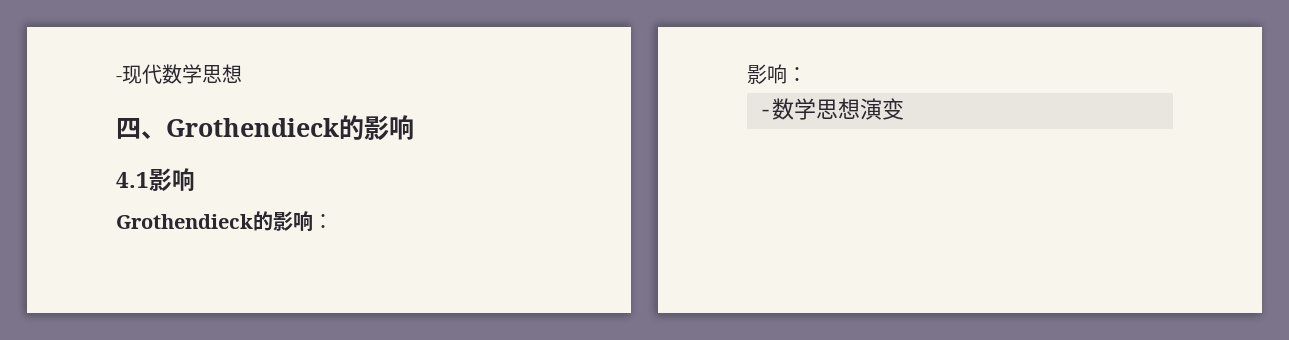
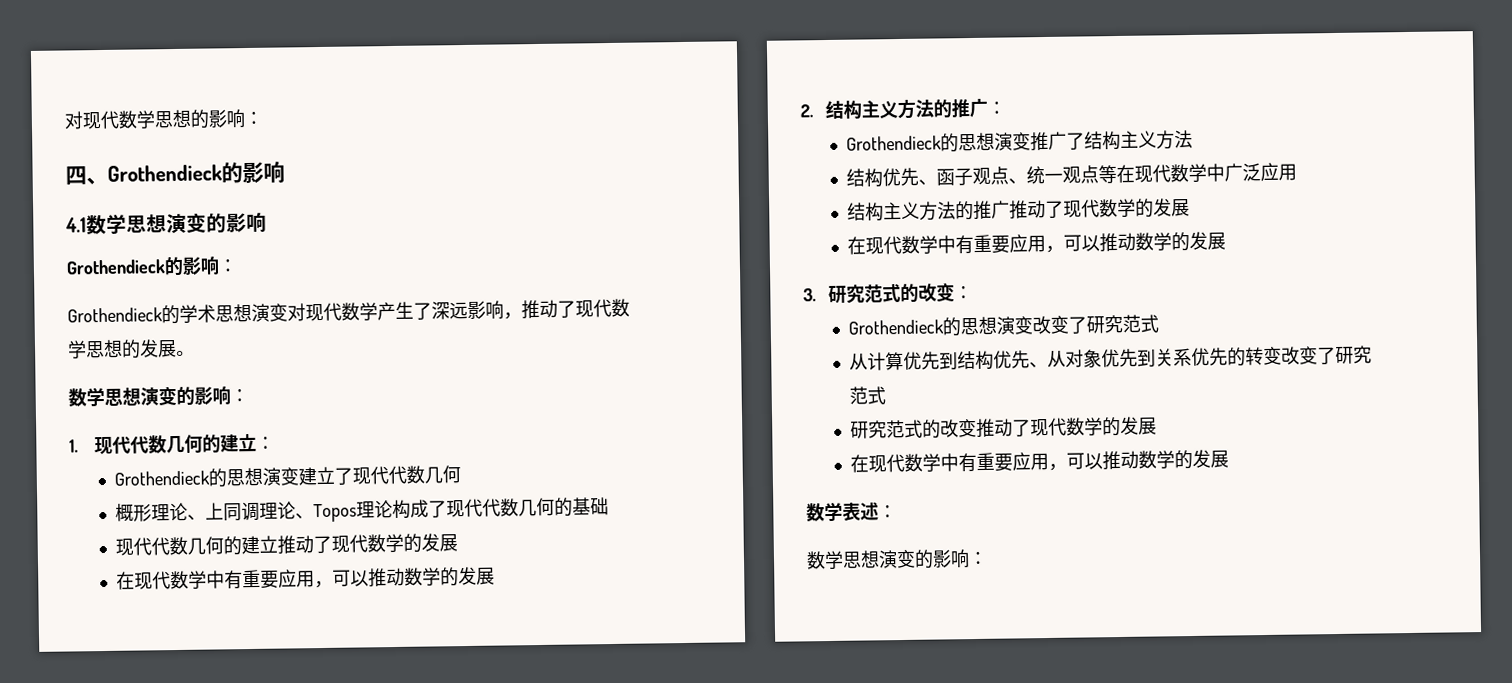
- -现代数学思想
+ 对现代数学思想的影响：
- 4.1影响
+ 4.1数学思想演变的影响
  Grothendieck的影响：
- 影响：
- -数学思想演变
+ Grothendieck的学术思想演变对现代数学产生了深远影响，推动了现代数学思想的发展。
+ 数学思想演变的影响：
+ 1.现代代数几何的建立：
+ Grothendieck的思想演变建立了现代代数几何
+ 概形理论、上同调理论、Topos理论构成了现代代数几何的基础
+ 现代代数几何的建立推动了现代数学的发展
+ 在现代数学中有重要应用，可以推动数学的发展
+ 2.结构主义方法的推广：
+ Grothendieck的思想演变推广了结构主义方法
+ 结构优先、函子观点、统一观点等在现代数学中广泛应用
+ 结构主义方法的推广推动了现代数学的发展
+ 在现代数学中有重要应用，可以推动数学的发展
+ 3.研究范式的改变：
+ Grothendieck的思想演变改变了研究范式
+ 从计算优先到结构优先、从对象优先到关系优先的转变改变了研究范式
+ 研究范式的改变推动了现代数学的发展
+ 在现代数学中有重要应用，可以推动数学的发展
+ 数学表述：
+ 数学思想演变的影响：

